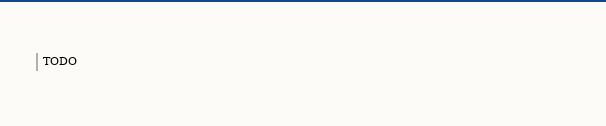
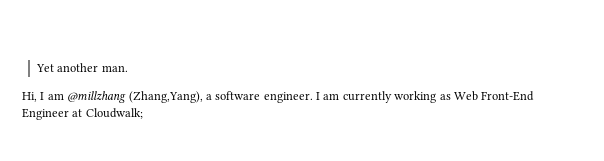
- TODO
+ Yet another man.
+ Hi, I am @millzhang (Zhang,Yang), a software engineer. I am currently working as Web Front-End Engineer at Cloudwalk;

